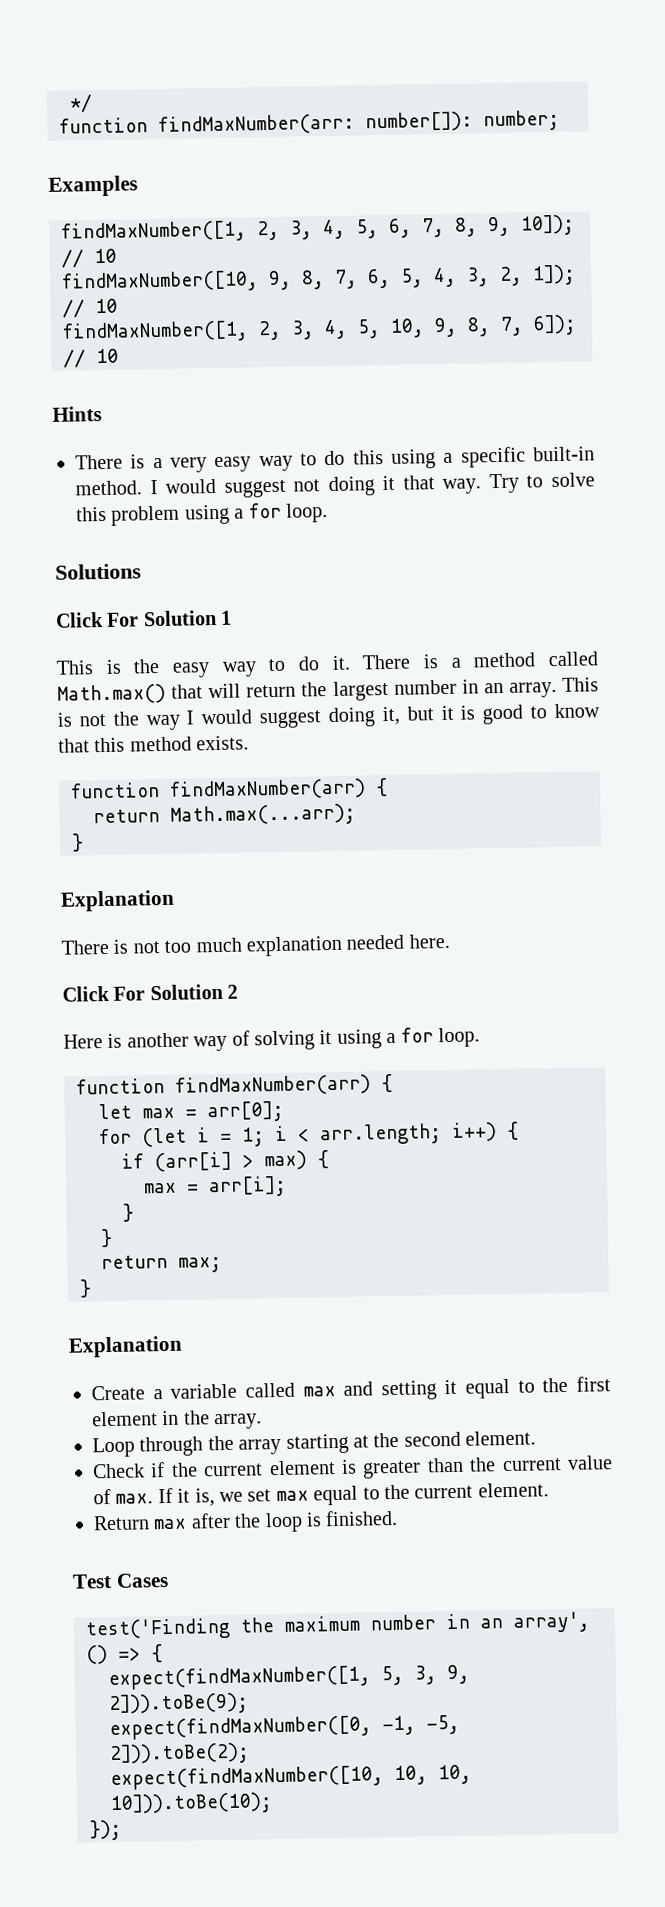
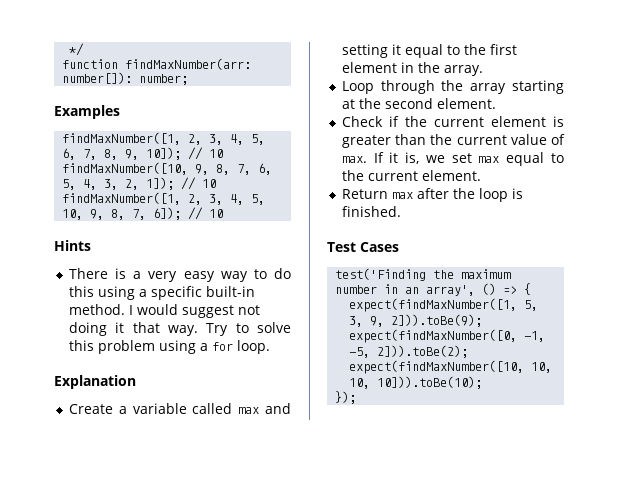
- Solutions
- Click For Solution 1
- This is the easy way to do it. There is a method called Math.max() that will return the largest number in an array. This is not the way I would suggest doing it, but it is good to know that this method exists.
- function findMaxNumber(arr) {
- return Math.max(...arr);
- }
- Explanation
- There is not too much explanation needed here.
- Click For Solution 2
- Here is another way of solving it using a for loop.
- function findMaxNumber(arr) {
- let max = arr[0];
- for (let i = 1; i < arr.length; i++) {
- if (arr[i] > max) {
- max = arr[i];
- }
- }
- return max;
- }

